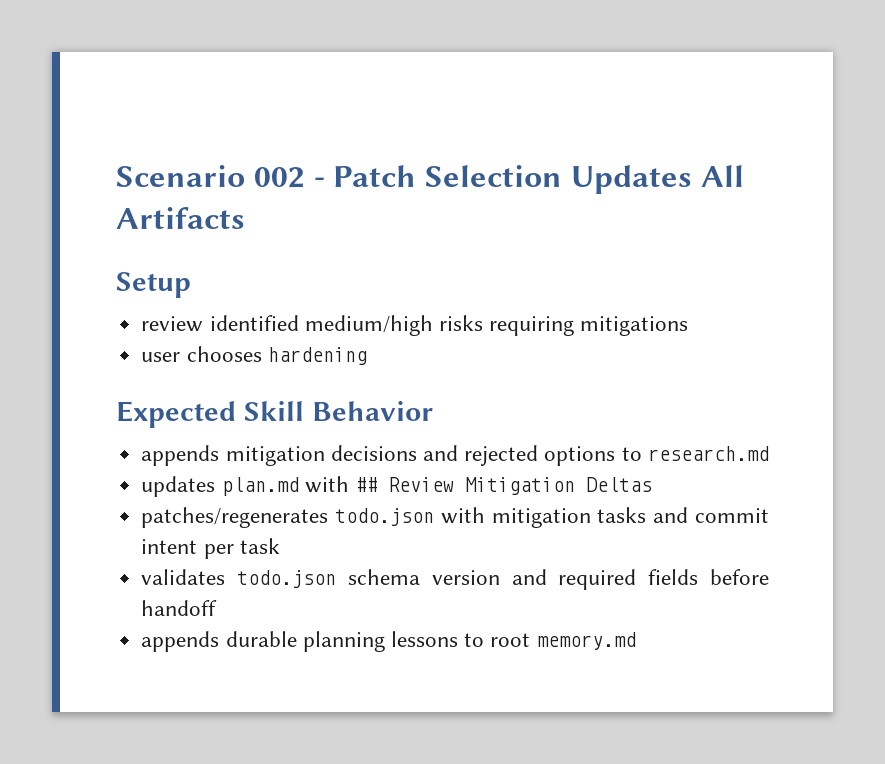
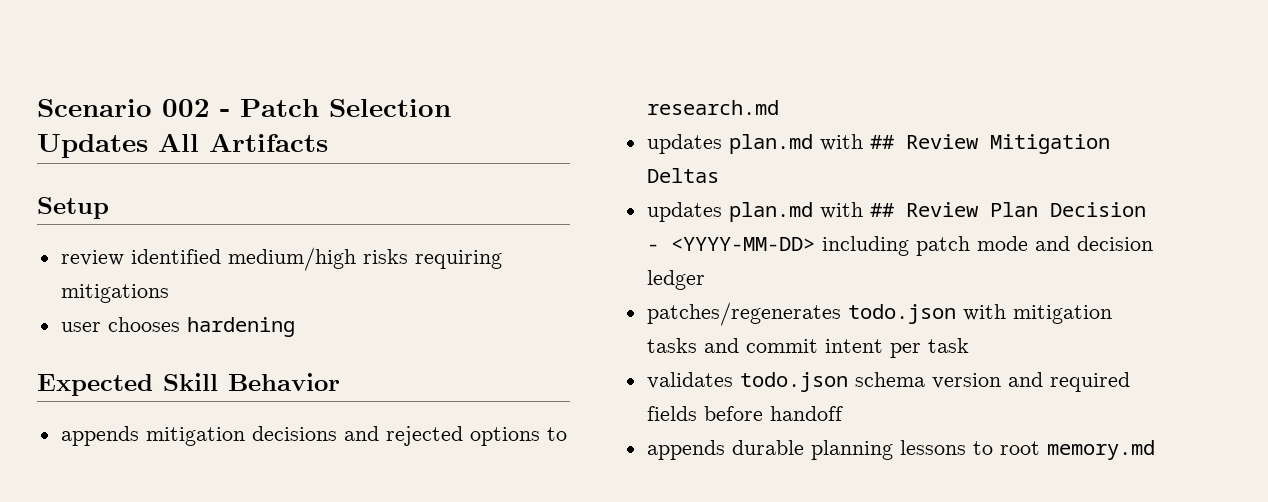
+ updates plan.md with ## Review Plan Decision - <YYYY-MM-DD> including patch mode and decision ledger

